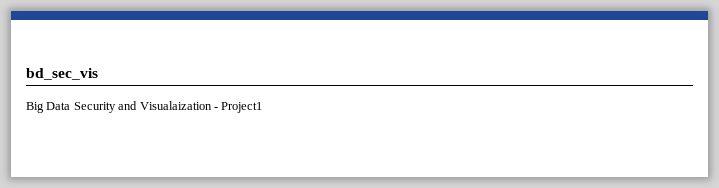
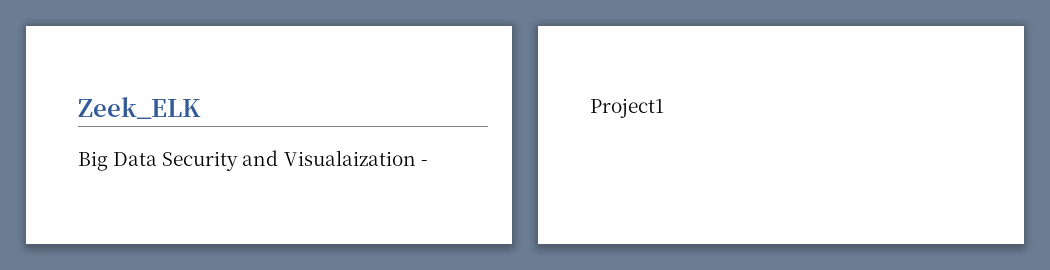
- bd_sec_vis
+ Zeek_ELK

